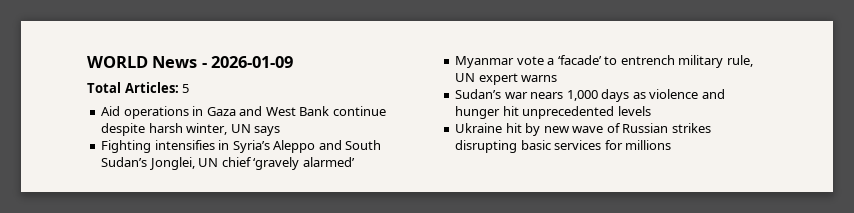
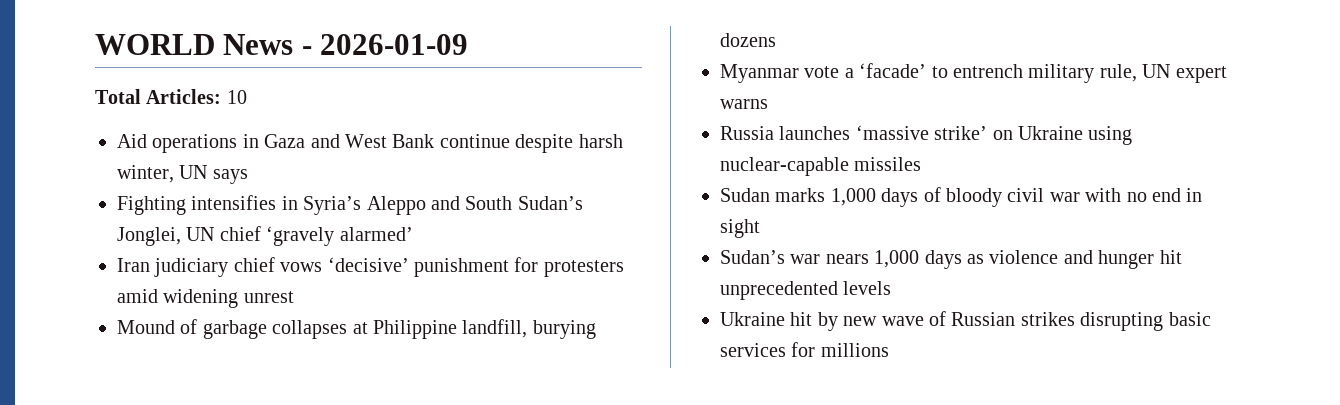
- Total Articles: 5
+ Total Articles: 10
+ Iran judiciary chief vows ‘decisive’ punishment for protesters amid widening unrest
+ Mound of garbage collapses at Philippine landfill, burying dozens
+ Russia launches ‘massive strike’ on Ukraine using nuclear‑capable missiles
+ Sudan marks 1,000 days of bloody civil war with no end in sight

